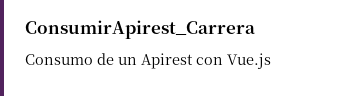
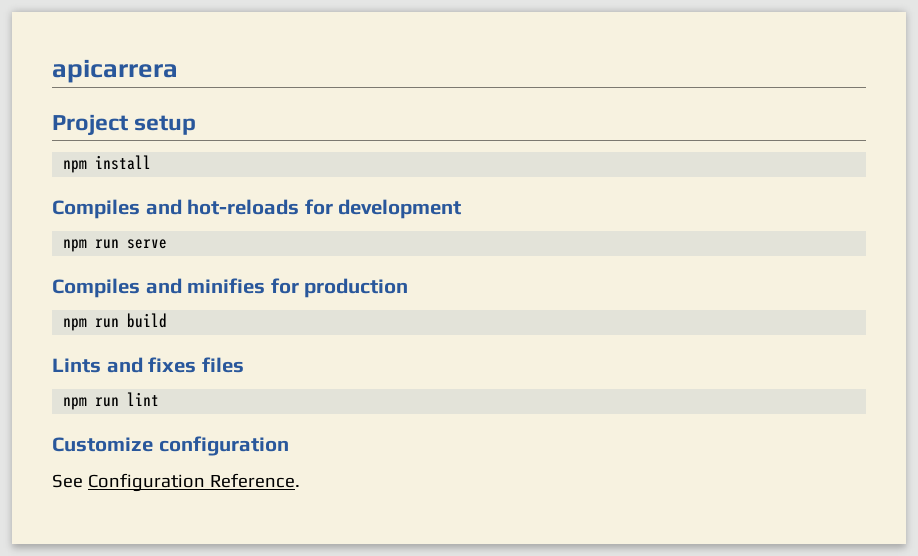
- ConsumirApirest_Carrera
- Consumo de un Apirest con Vue.js
+ apicarrera
+ Project setup
+ npm install
+ Compiles and hot-reloads for development
+ npm run serve
+ Compiles and minifies for production
+ npm run build
+ Lints and fixes files
+ npm run lint
+ Customize configuration
+ See Configuration Reference.

